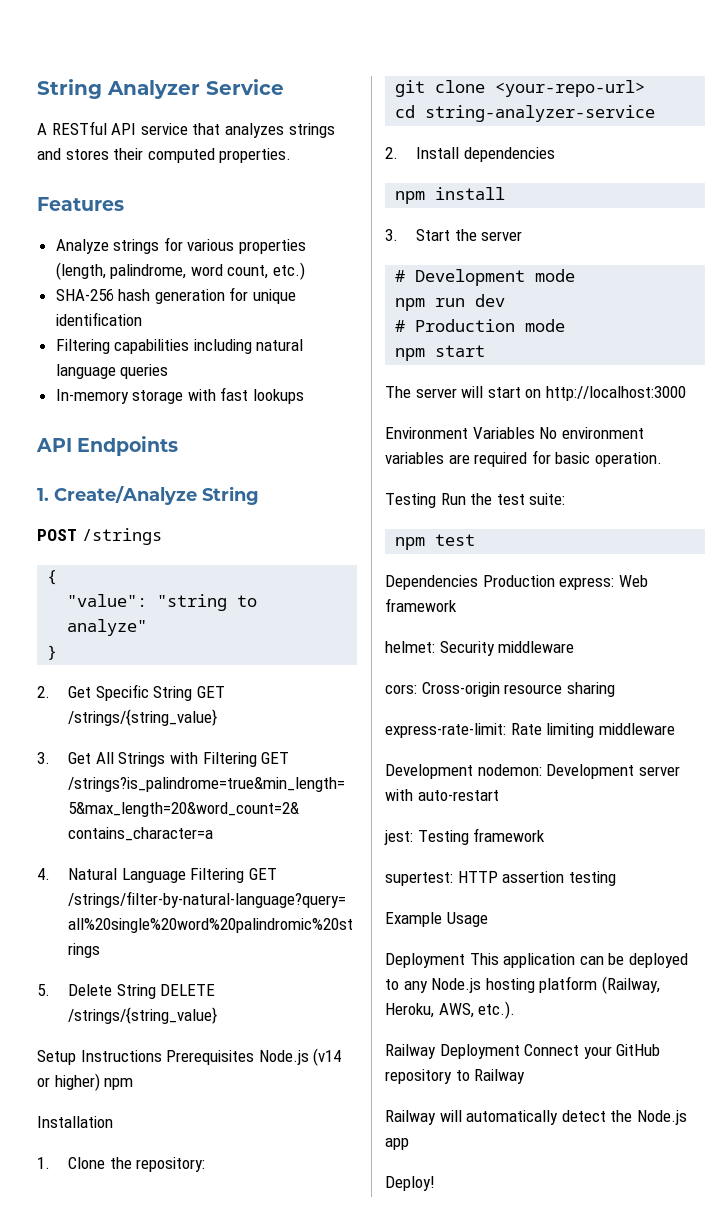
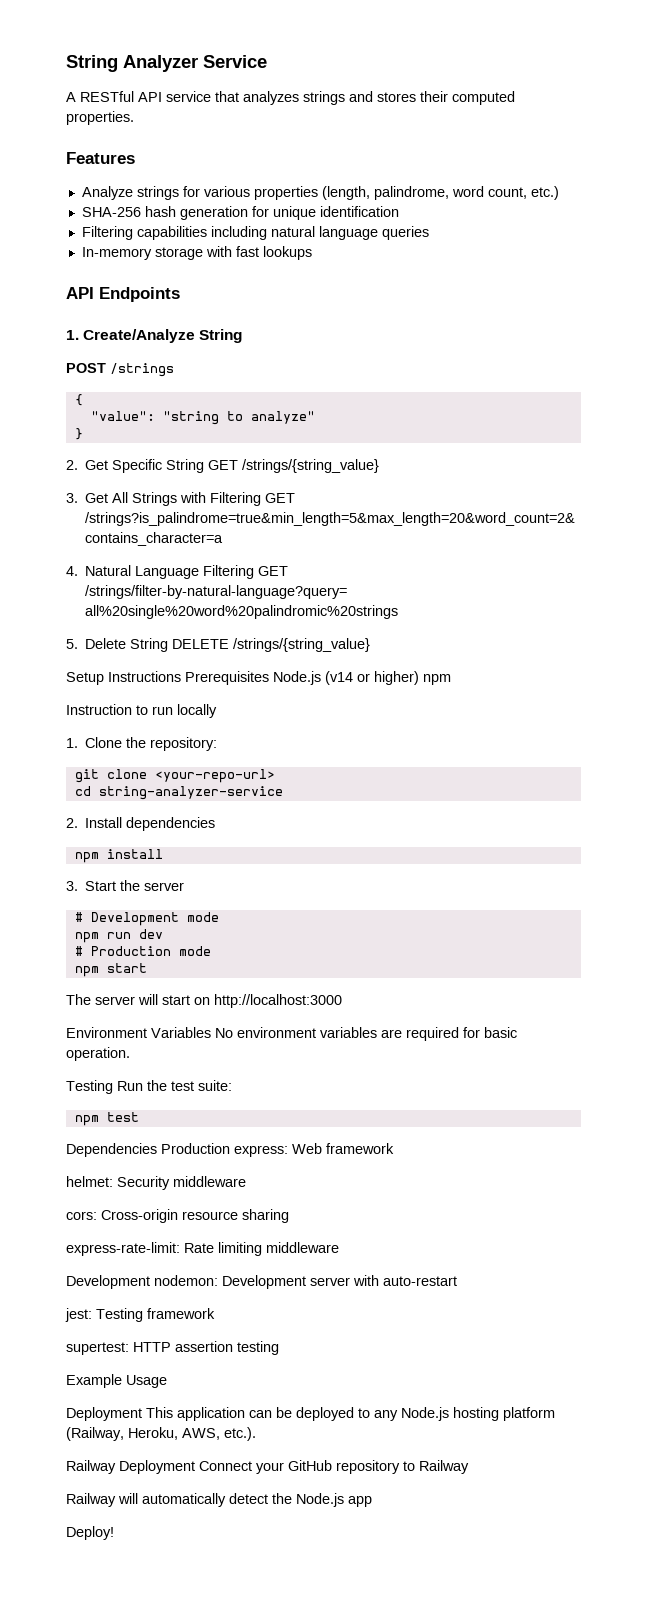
- Installation
+ Instruction to run locally

